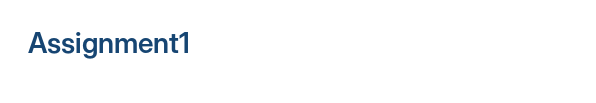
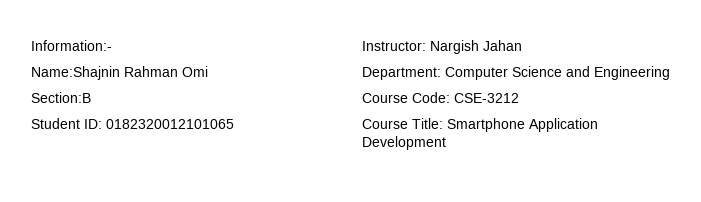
- Assignment1
+ Information:-
+ Name:Shajnin Rahman Omi
+ Section:B
+ Student ID: 0182320012101065
+ Instructor: Nargish Jahan
+ Department: Computer Science and Engineering
+ Course Code: CSE-3212
+ Course Title: Smartphone Application Development

